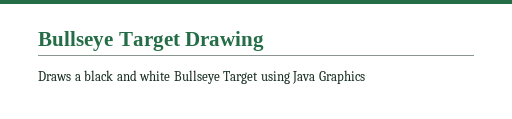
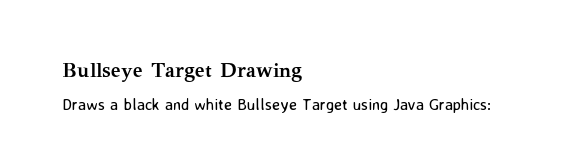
- Draws a black and white Bullseye Target using Java Graphics
+ Draws a black and white Bullseye Target using Java Graphics:

